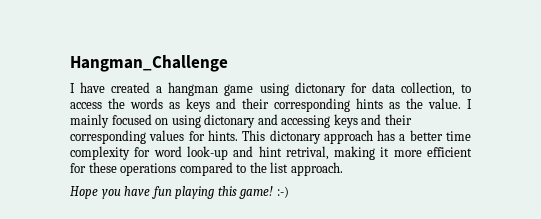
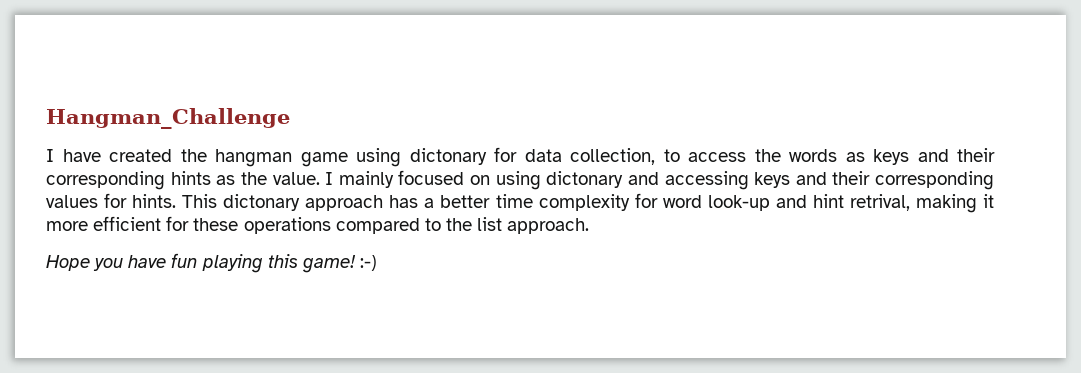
- I have created a hangman game using dictonary for data collection, to access the words as keys and their corresponding hints as the value.
+ I have created the hangman game using dictonary for data collection, to access the words as keys and their corresponding hints as the value.

